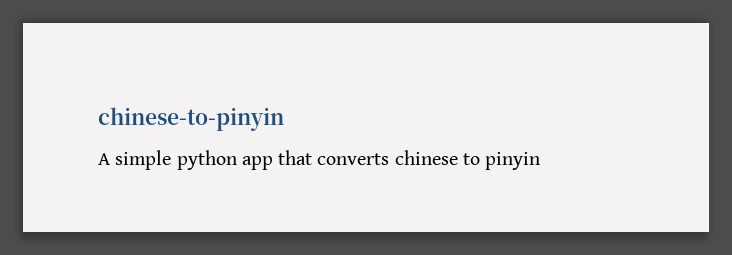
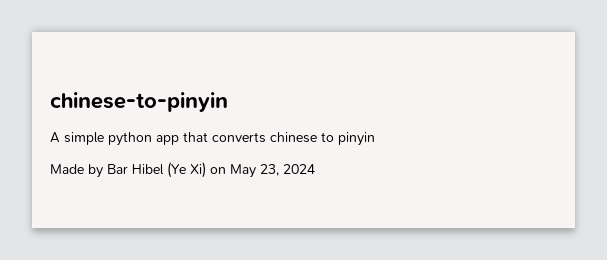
+ Made by Bar Hibel (Ye Xi) on May 23, 2024

